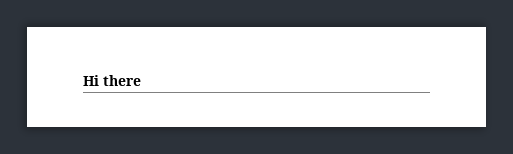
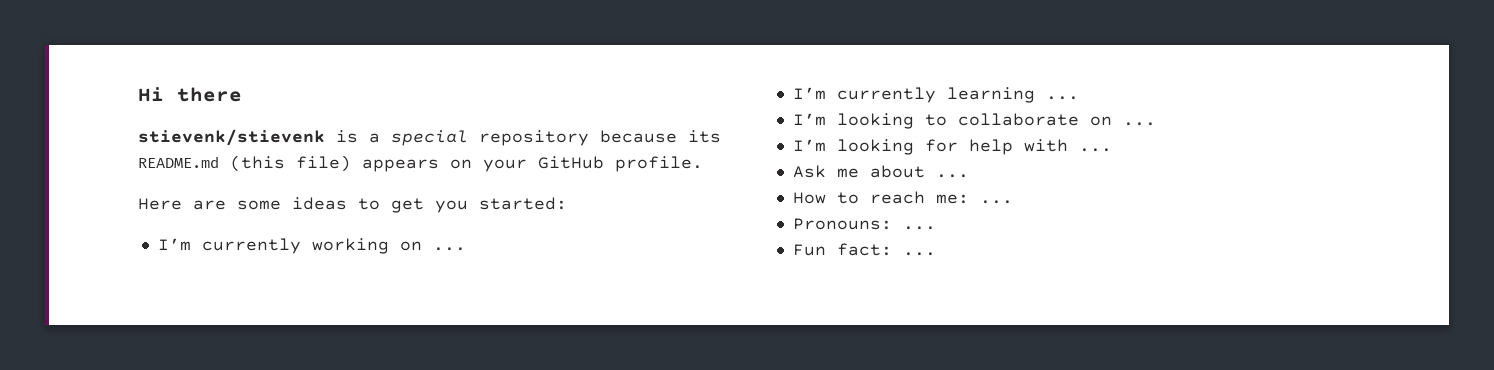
+ stievenk/stievenk is a special repository because its README.md (this file) appears on your GitHub profile.
+ Here are some ideas to get you started:
+ I’m currently working on ...
+ I’m currently learning ...
+ I’m looking to collaborate on ...
+ I’m looking for help with ...
+ Ask me about ...
+ How to reach me: ...
+ Pronouns: ...
+ Fun fact: ...

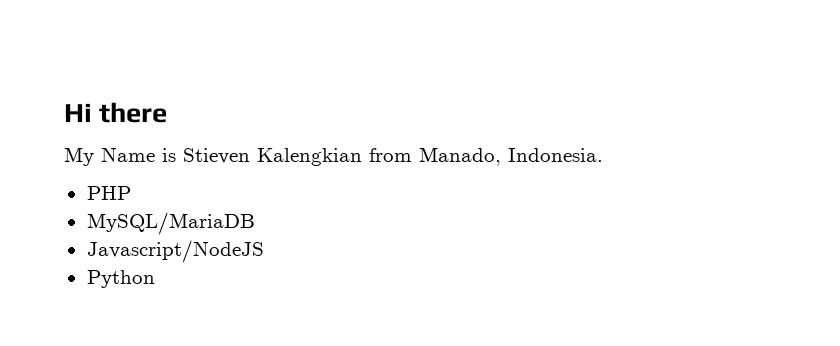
- stievenk/stievenk is a special repository because its README.md (this file) appears on your GitHub profile.
- Here are some ideas to get you started:
- I’m currently working on ...
- I’m currently learning ...
- I’m looking to collaborate on ...
- I’m looking for help with ...
- Ask me about ...
- How to reach me: ...
- Pronouns: ...
- Fun fact: ...
+ My Name is Stieven Kalengkian from Manado, Indonesia.
+ PHP
+ MySQL/MariaDB
+ Javascript/NodeJS
+ Python

